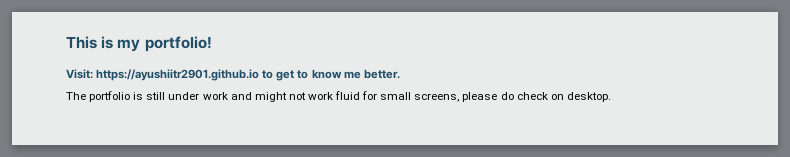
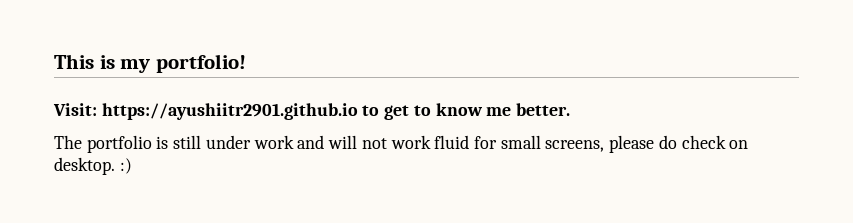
- The portfolio is still under work and might not work fluid for small screens, please do check on desktop.
+ The portfolio is still under work and will not work fluid for small screens, please do check on desktop. :)

